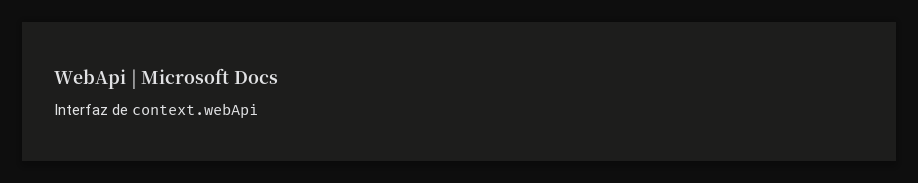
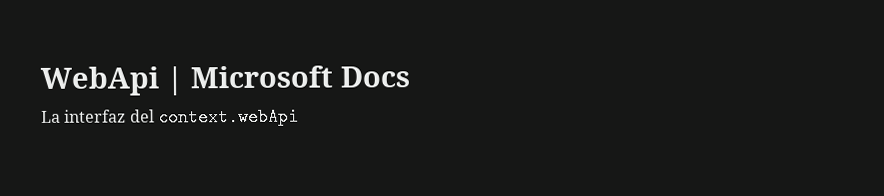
- Interfaz de context.webApi
+ La interfaz del context.webApi

